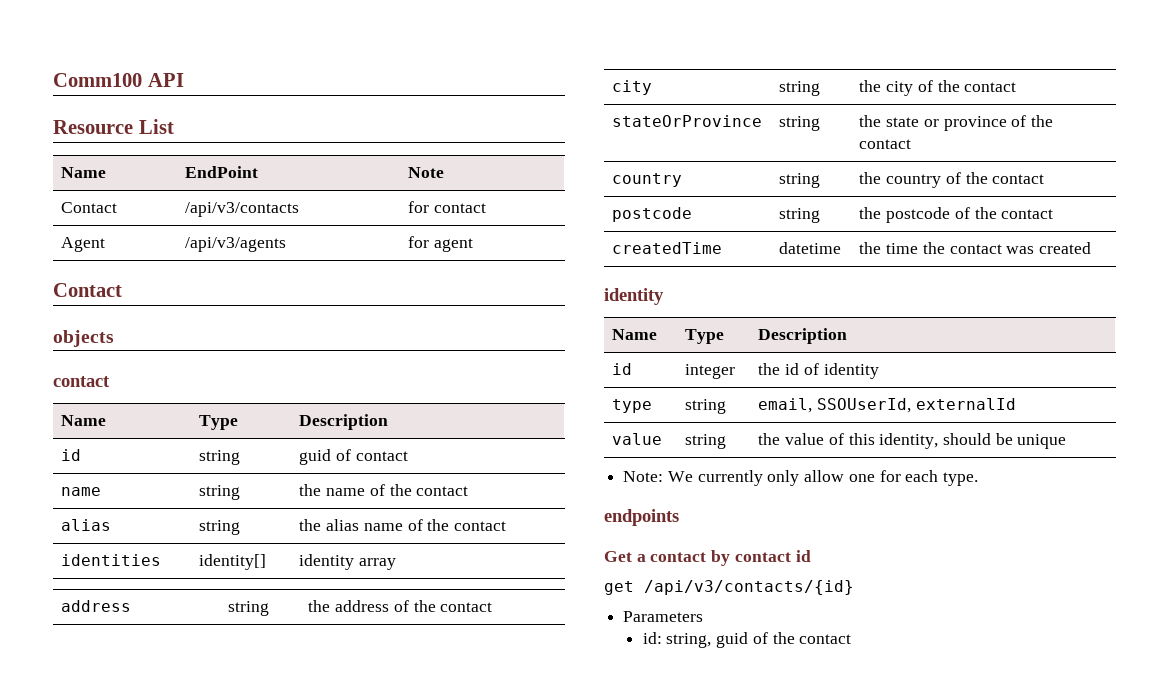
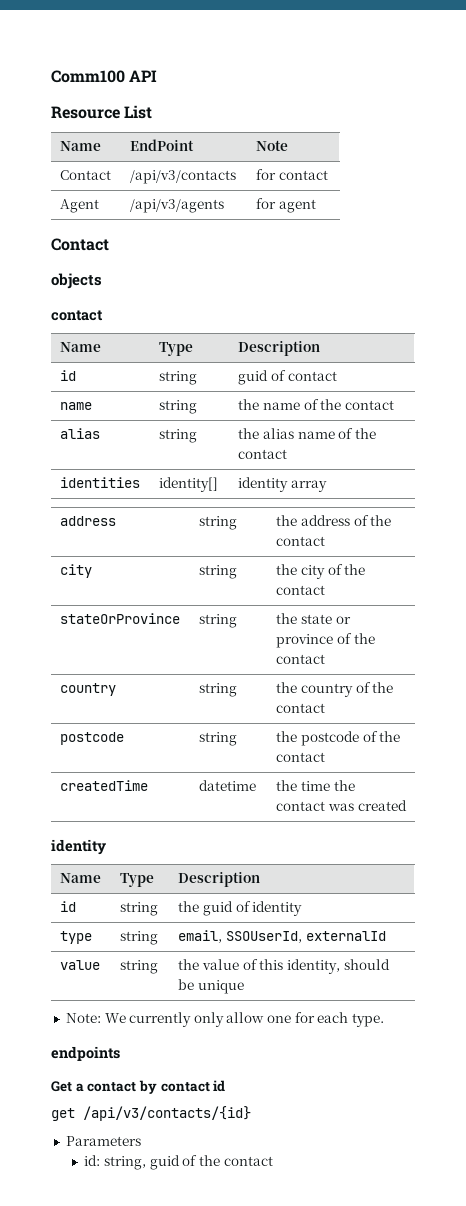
- id | integer | the id of identity
+ id | string | the guid of identity

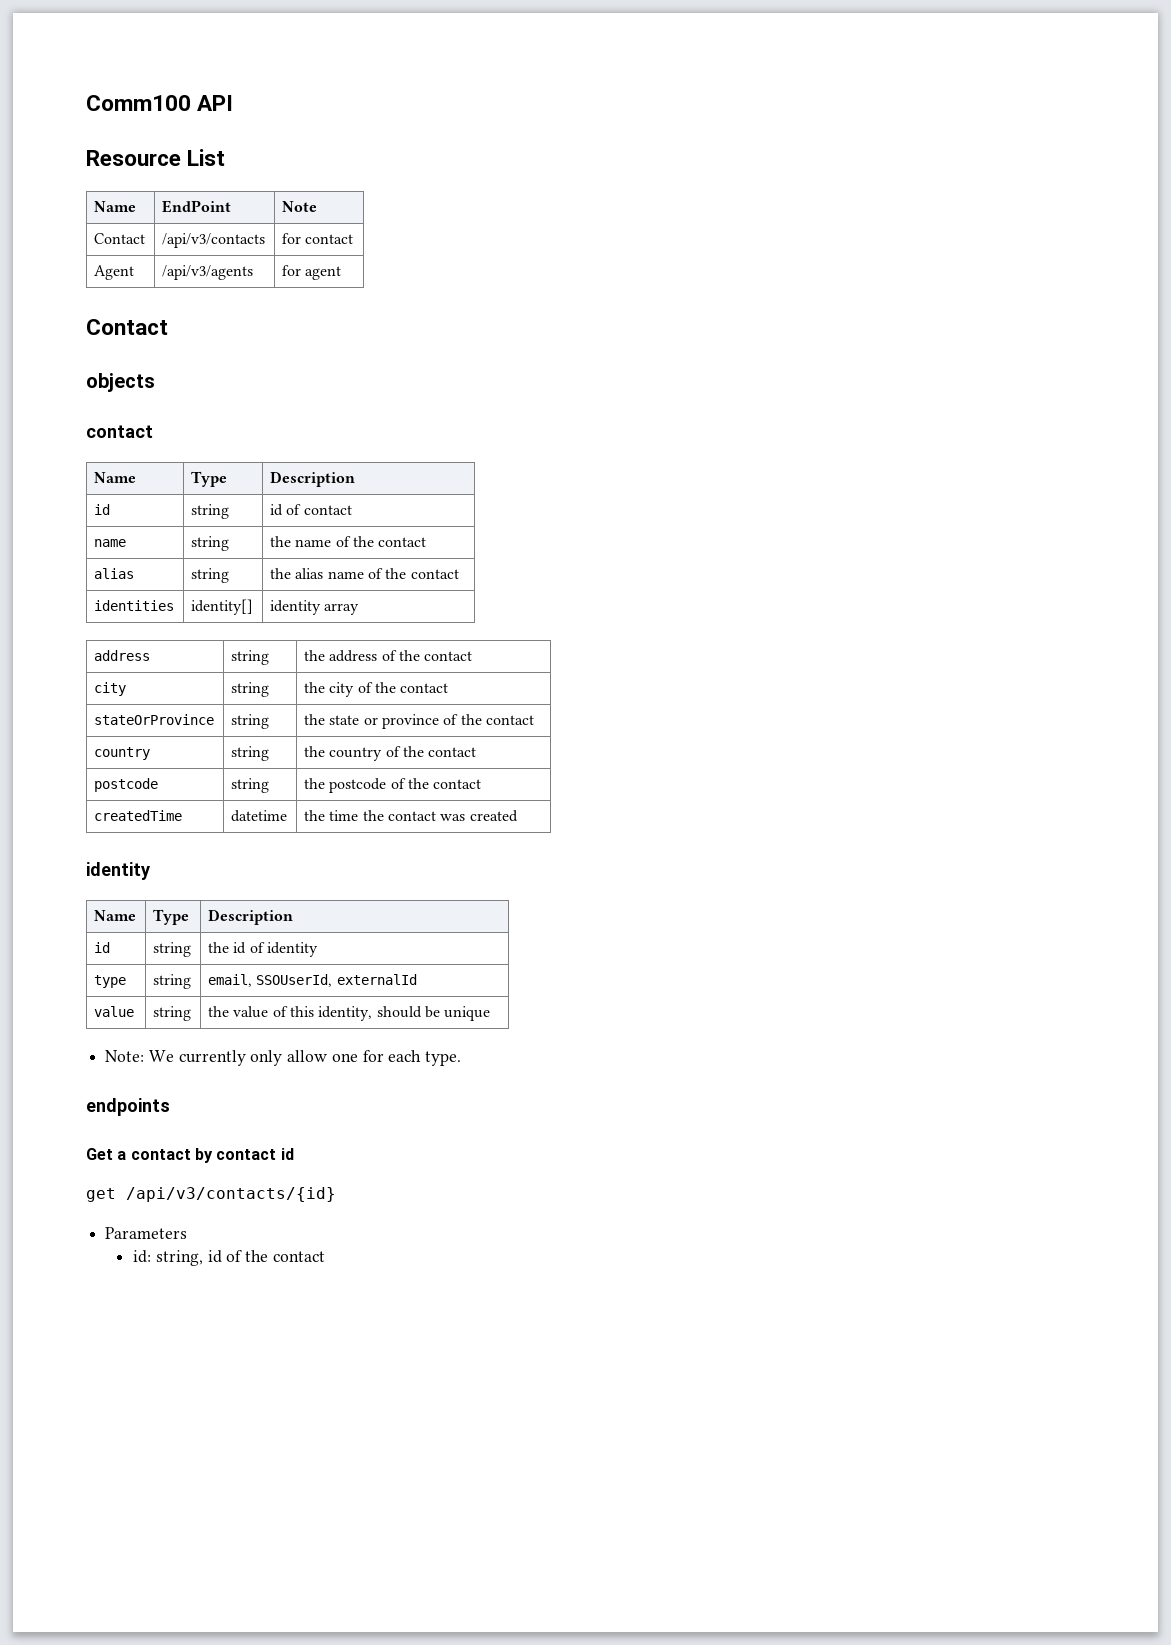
- id | string | guid of contact
+ id | string | id of contact
- id | string | the guid of identity
+ id | string | the id of identity
- id: string, guid of the contact
+ id: string, id of the contact

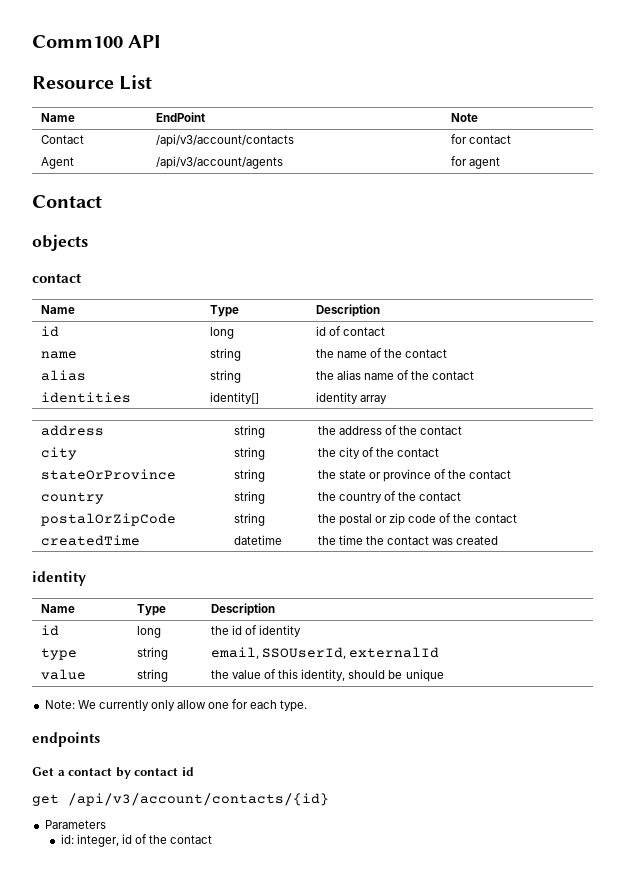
- Contact | /api/v3/contacts | for contact
+ Contact | /api/v3/account/contacts | for contact
- Agent | /api/v3/agents | for agent
+ Agent | /api/v3/account/agents | for agent
- id | string | id of contact
+ id | long | id of contact
- postcode | string | the postcode of the contact
+ postalOrZipCode | string | the postal or zip code of the contact
- id | string | the id of identity
+ id | long | the id of identity
- get /api/v3/contacts/{id}
+ get /api/v3/account/contacts/{id}
- id: string, id of the contact
+ id: integer, id of the contact

